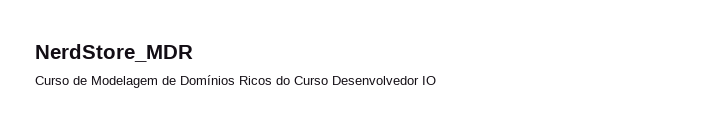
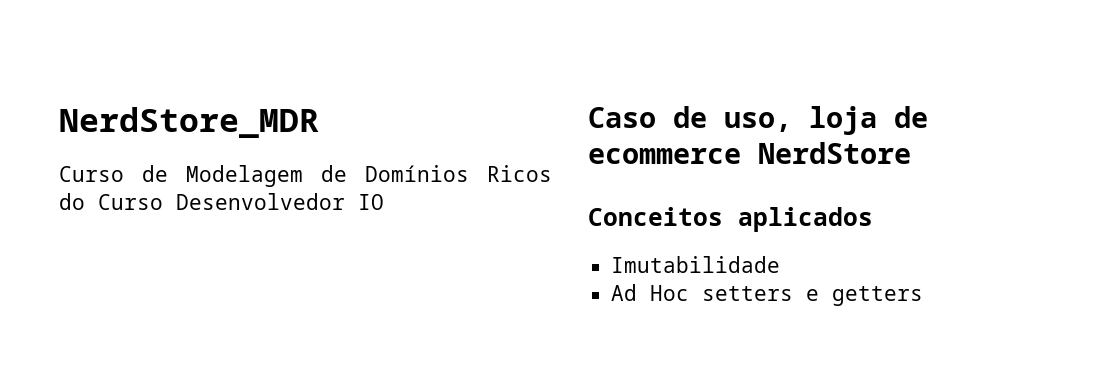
+ Caso de uso, loja de ecommerce NerdStore
+ Conceitos aplicados
+ Imutabilidade
+ Ad Hoc setters e getters

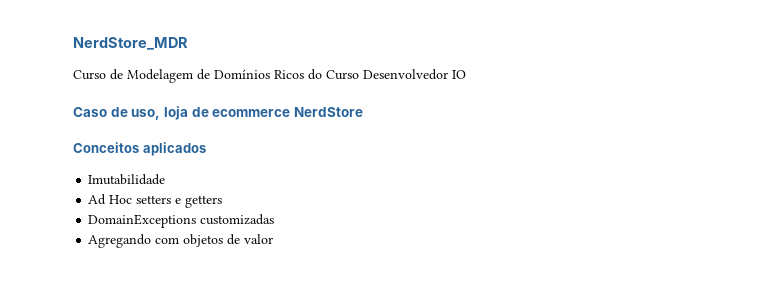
+ DomainExceptions customizadas
+ Agregando com objetos de valor

